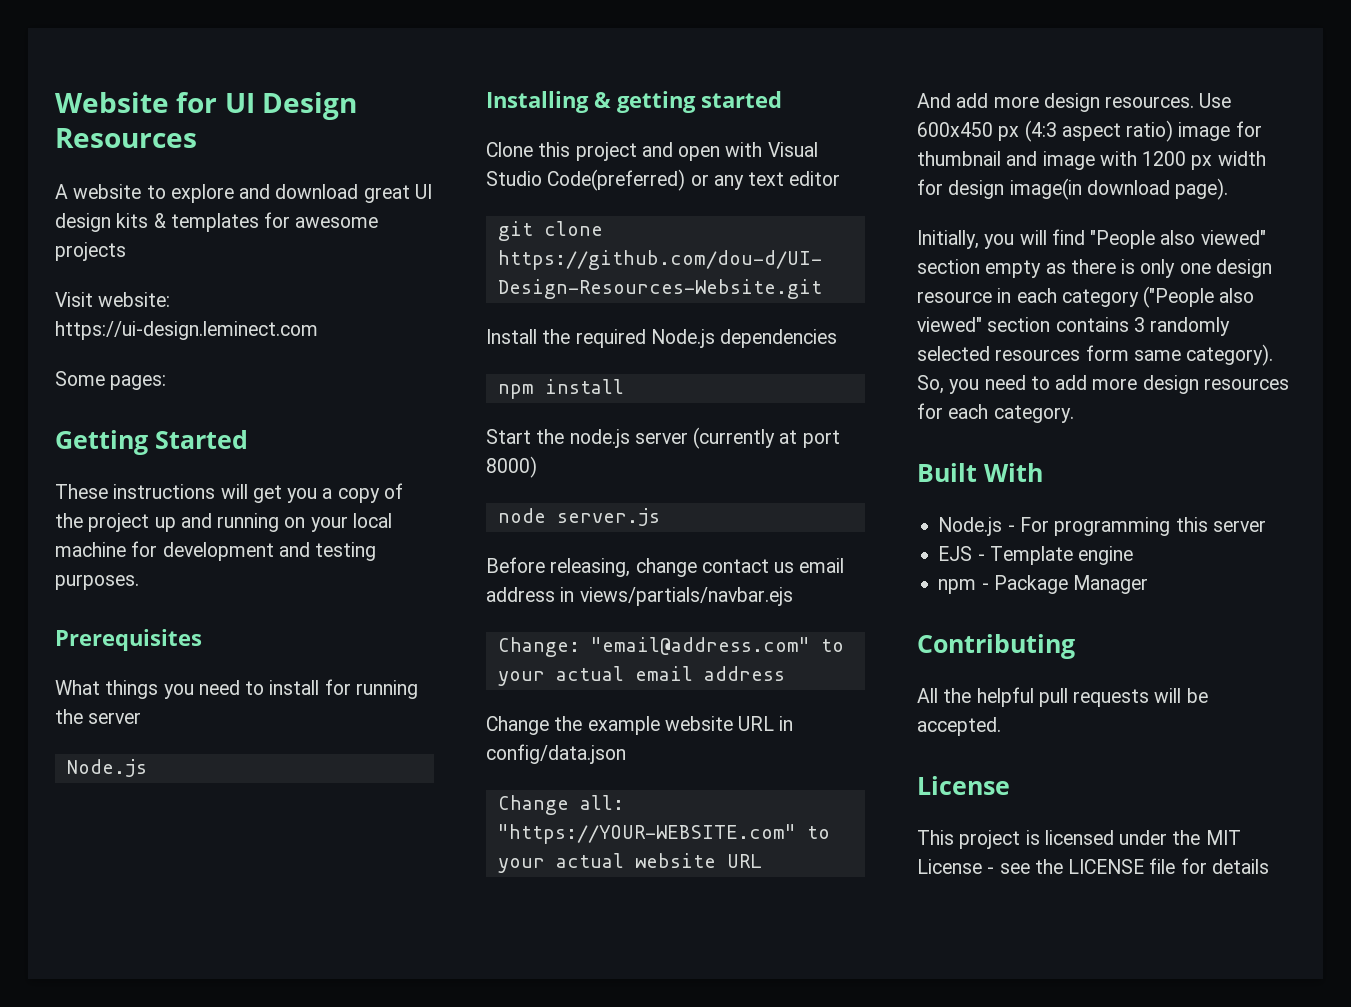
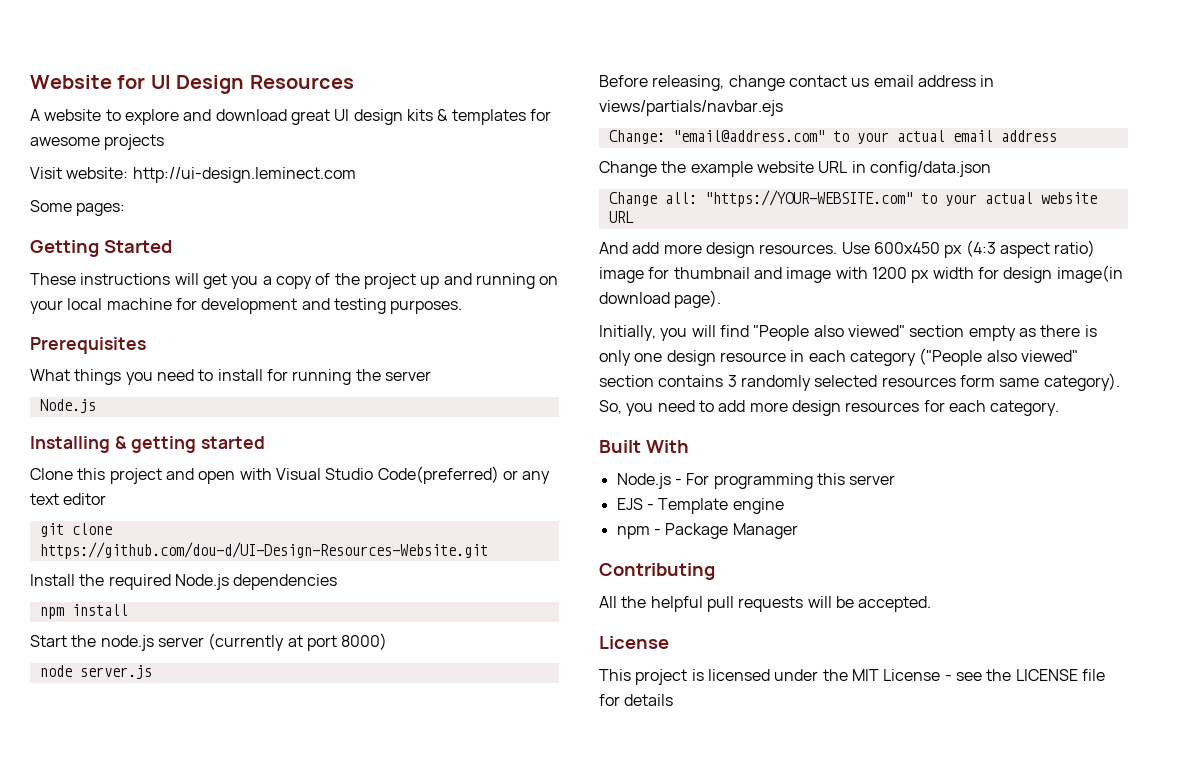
- Visit website: https://ui-design.leminect.com
+ Visit website: http://ui-design.leminect.com

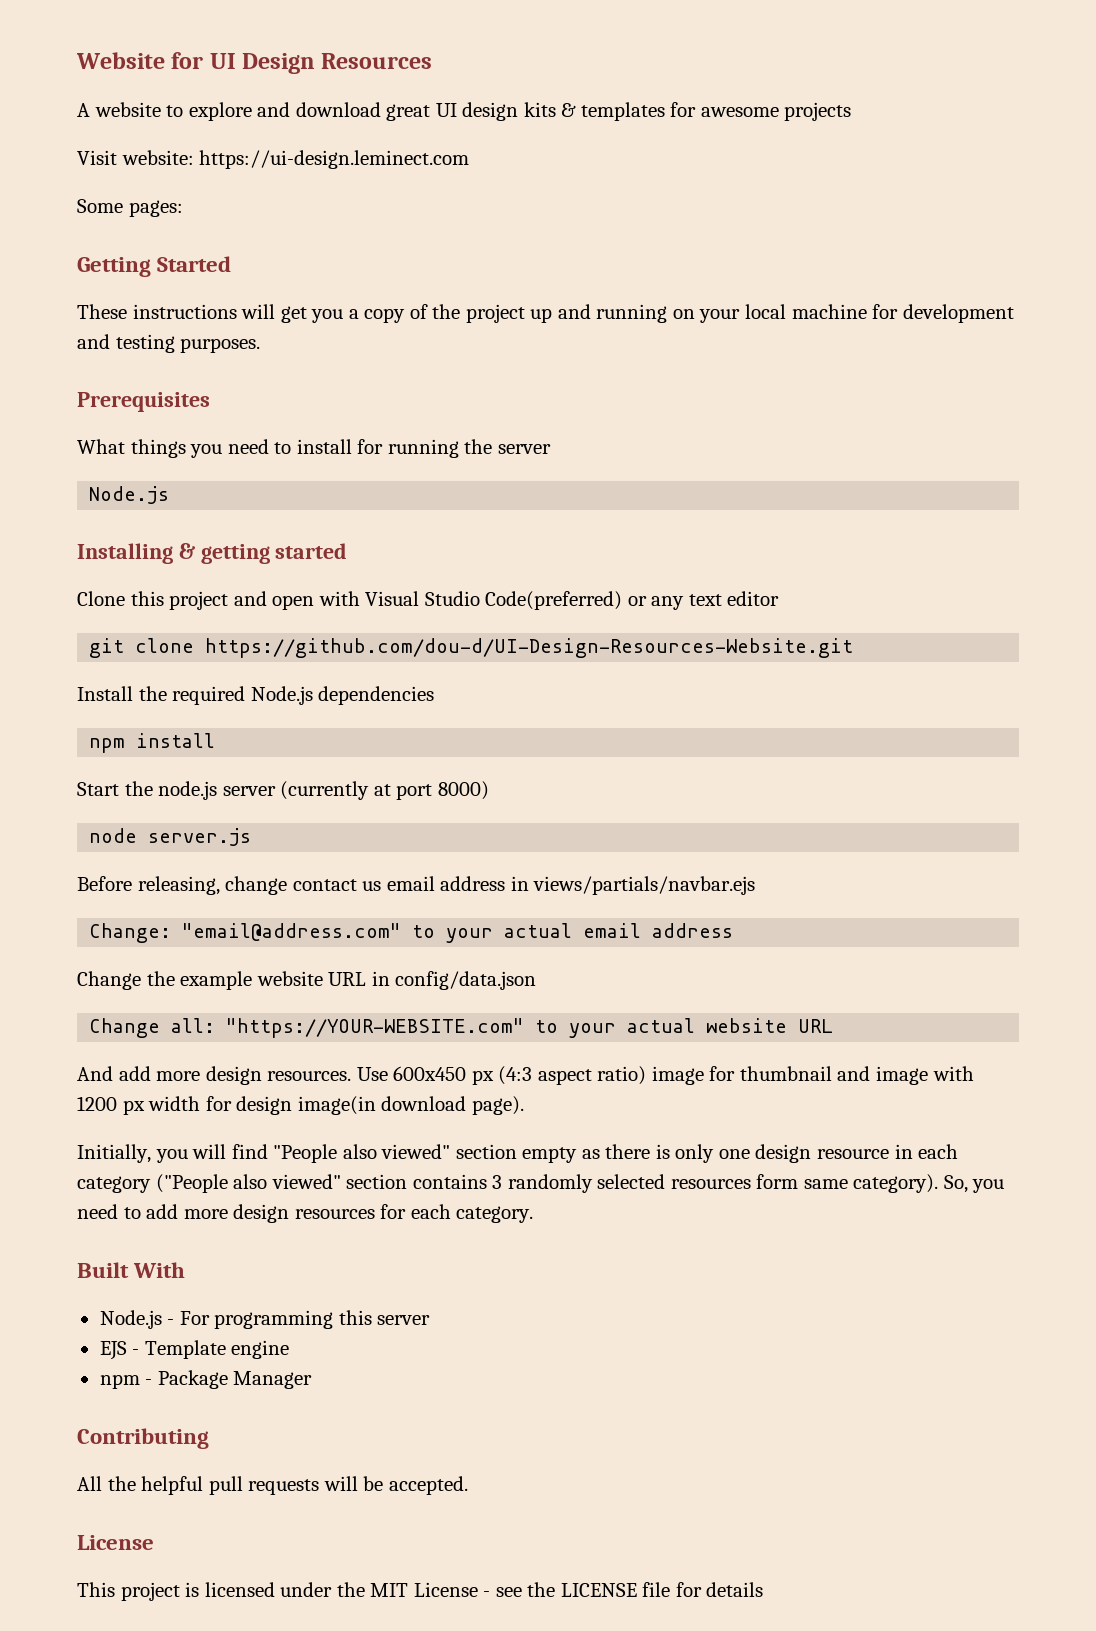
- Visit website: http://ui-design.leminect.com
+ Visit website: https://ui-design.leminect.com

